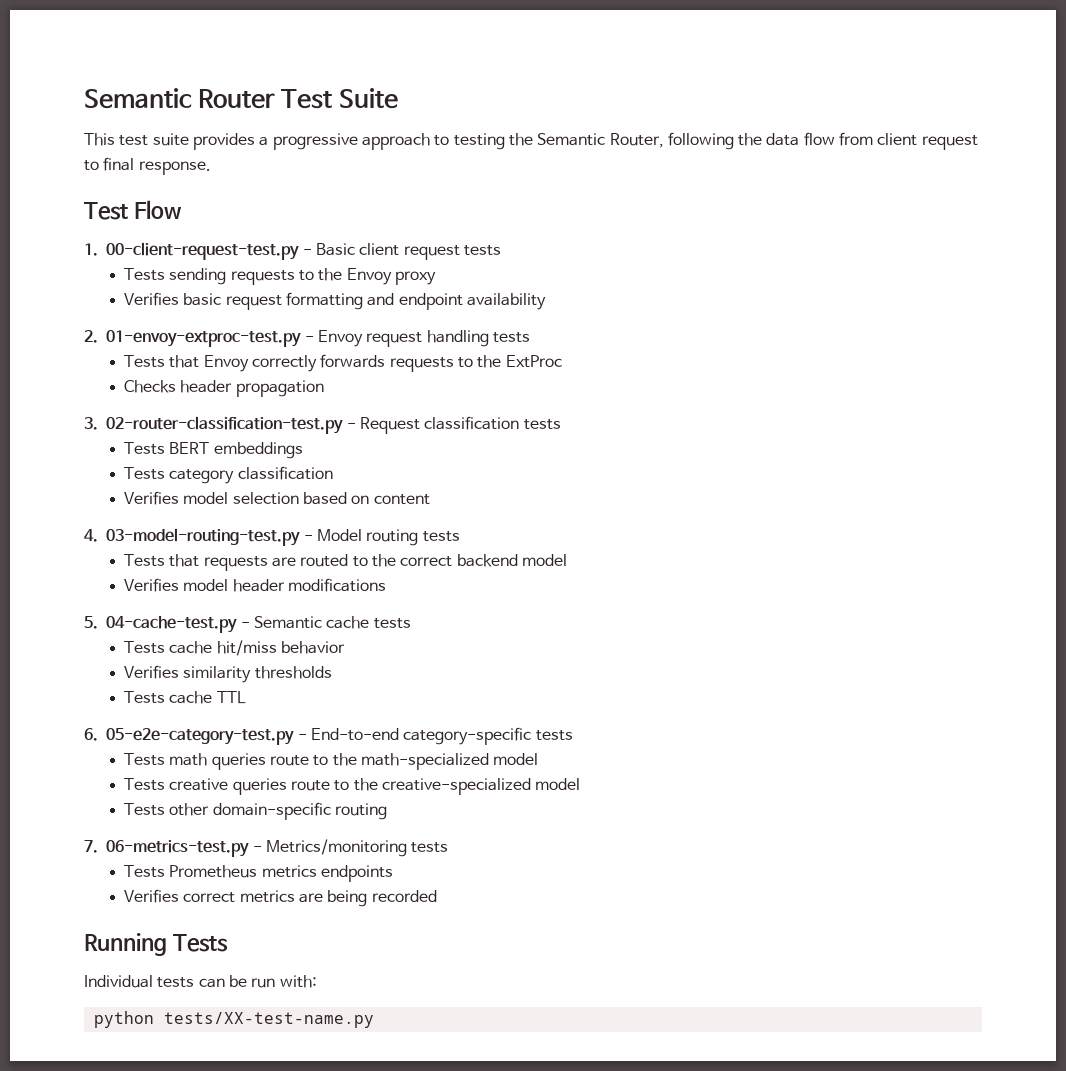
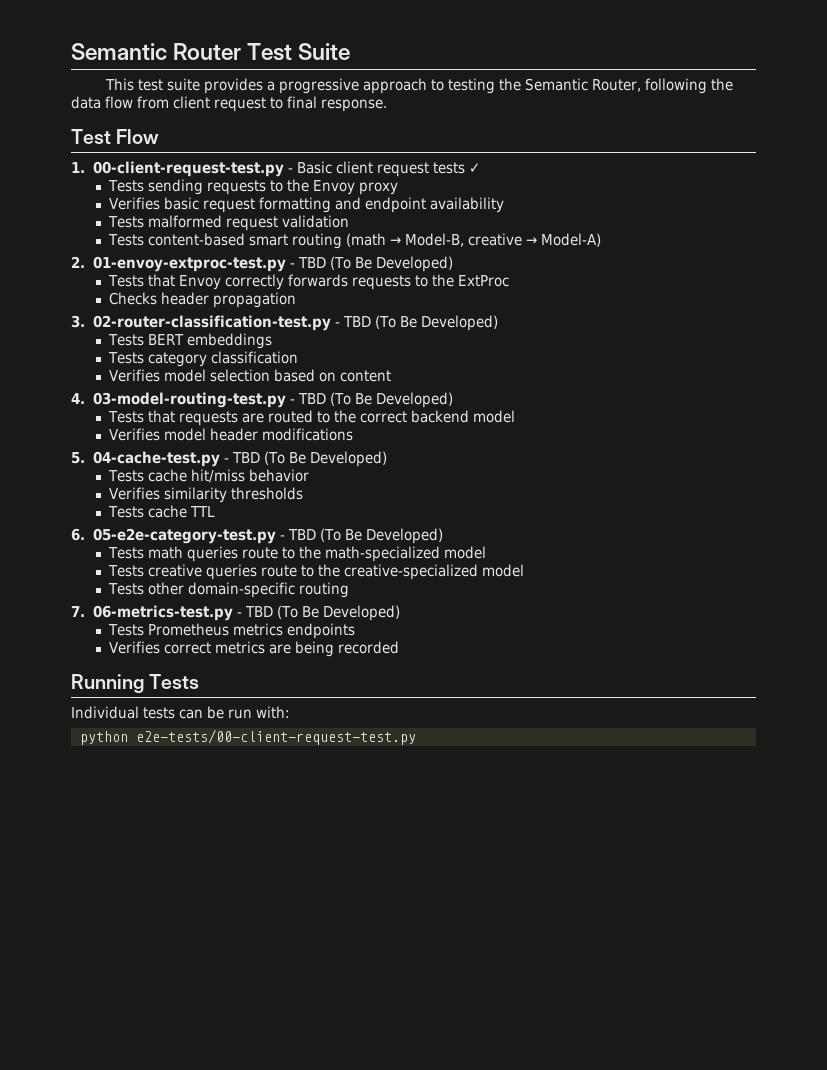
- 1. 00-client-request-test.py - Basic client request tests
+ 1. 00-client-request-test.py - Basic client request tests ✓
+ Tests malformed request validation
+ Tests content-based smart routing (math → Model-B, creative → Model-A)
- 2. 01-envoy-extproc-test.py - Envoy request handling tests
+ 2. 01-envoy-extproc-test.py - TBD (To Be Developed)
- 3. 02-router-classification-test.py - Request classification tests
+ 3. 02-router-classification-test.py - TBD (To Be Developed)
- 4. 03-model-routing-test.py - Model routing tests
+ 4. 03-model-routing-test.py - TBD (To Be Developed)
- 5. 04-cache-test.py - Semantic cache tests
+ 5. 04-cache-test.py - TBD (To Be Developed)
- 6. 05-e2e-category-test.py - End-to-end category-specific tests
+ 6. 05-e2e-category-test.py - TBD (To Be Developed)
- 7. 06-metrics-test.py - Metrics/monitoring tests
+ 7. 06-metrics-test.py - TBD (To Be Developed)
- python tests/XX-test-name.py
+ python e2e-tests/00-client-request-test.py

